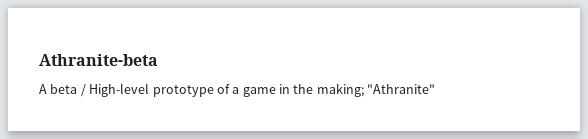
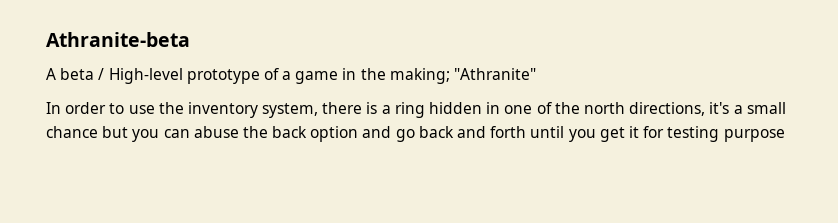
+ In order to use the inventory system, there is a ring hidden in one of the north directions, it's a small chance but you can abuse the back option and go back and forth until you get it for testing purpose

